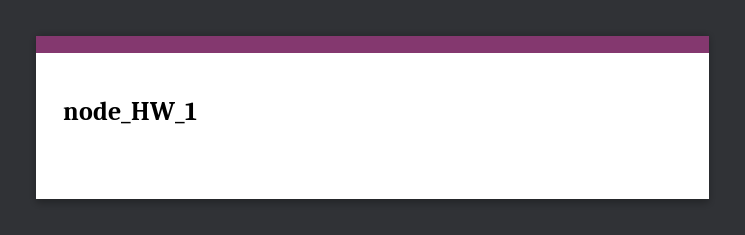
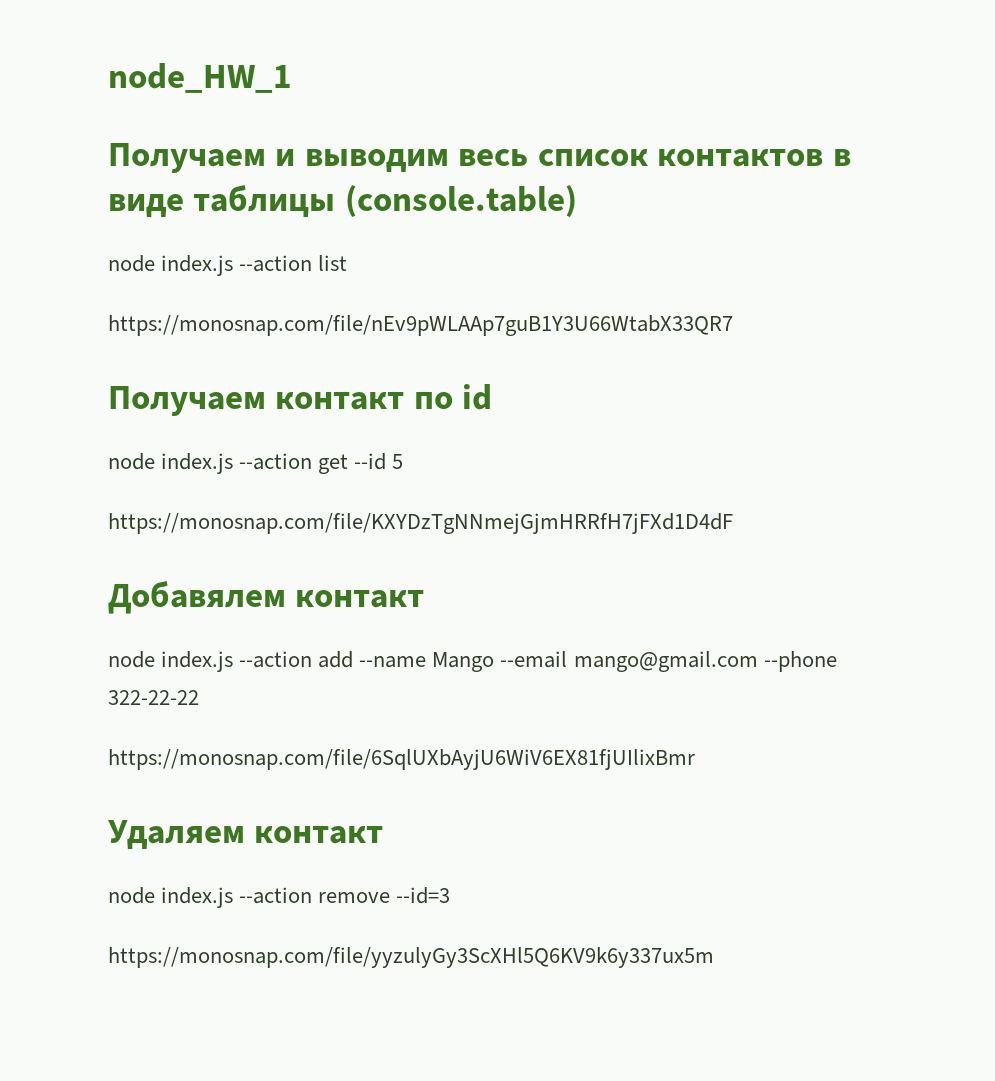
+ Получаем и выводим весь список контактов в виде таблицы (console.table)
+ node index.js --action list
+ https://monosnap.com/file/nEv9pWLAAp7guB1Y3U66WtabX33QR7
+ Получаем контакт по id
+ node index.js --action get --id 5
+ https://monosnap.com/file/KXYDzTgNNmejGjmHRRfH7jFXd1D4dF
+ Добавялем контакт
+ node index.js --action add --name Mango --email mango@gmail.com --phone 322-22-22
+ https://monosnap.com/file/6SqlUXbAyjU6WiV6EX81fjUIlixBmr
+ Удаляем контакт
+ node index.js --action remove --id=3
+ https://monosnap.com/file/yyzulyGy3ScXHl5Q6KV9k6y337ux5m

